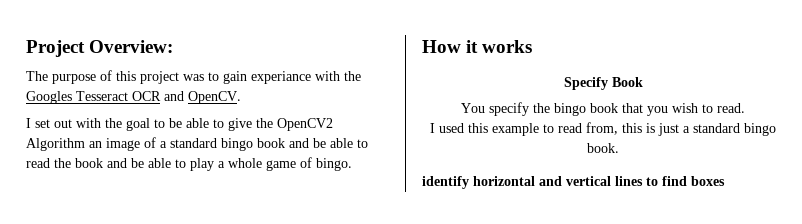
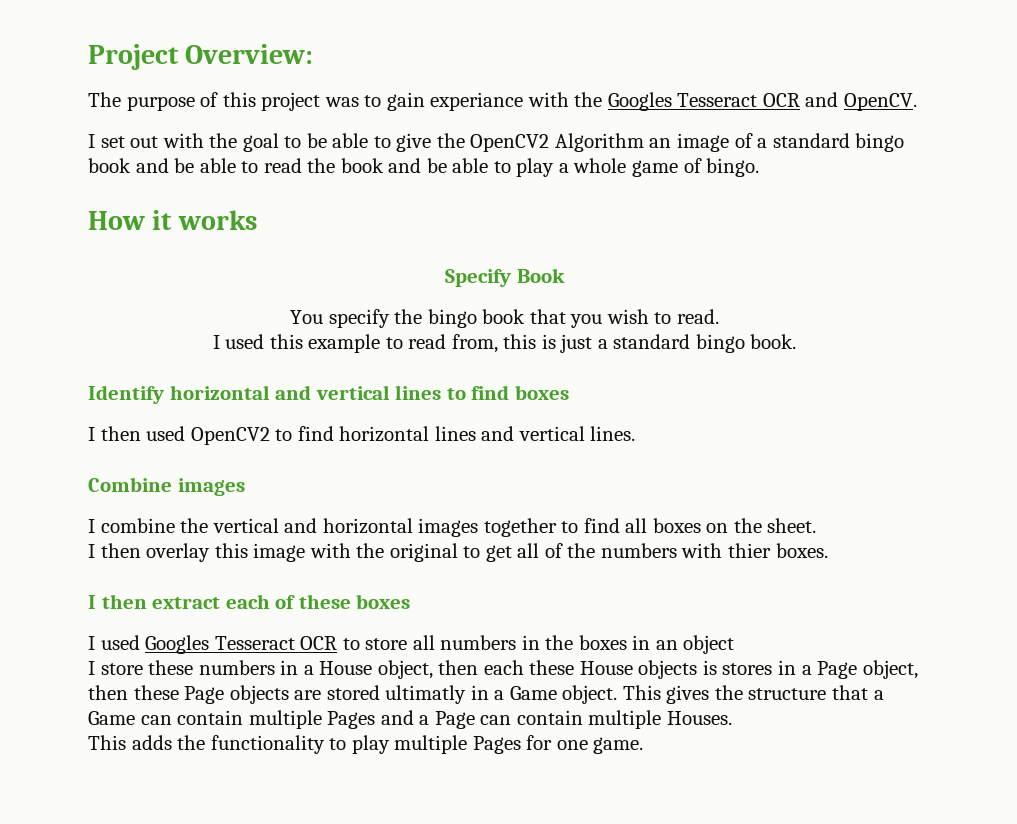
- identify horizontal and vertical lines to find boxes
+ Identify horizontal and vertical lines to find boxes
+ I then used OpenCV2 to find horizontal lines and vertical lines.
+ Combine images
+ I combine the vertical and horizontal images together to find all boxes on the sheet.
+ I then overlay this image with the original to get all of the numbers with thier boxes.
+ I then extract each of these boxes
+ I used Googles Tesseract OCR to store all numbers in the boxes in an object
+ I store these numbers in a House object, then each these House objects is stores in a Page object, then these Page objects are stored ultimatly in a Game object. This gives the structure that a Game can contain multiple Pages and a Page can contain multiple Houses.
+ This adds the functionality to play multiple Pages for one game.

